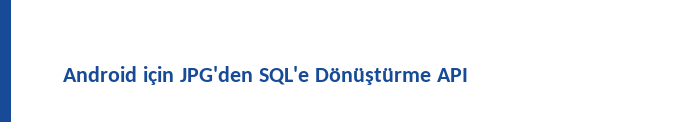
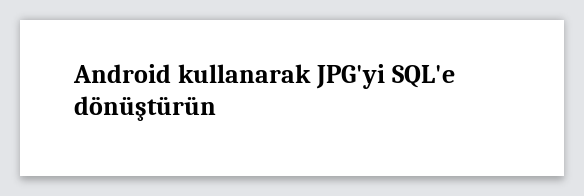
- Android için JPG'den SQL'e Dönüştürme API
+ Android kullanarak JPG'yi SQL'e dönüştürün

